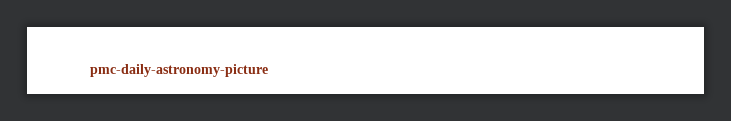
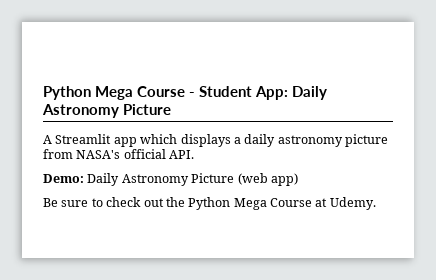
- pmc-daily-astronomy-picture
+ Python Mega Course - Student App: Daily Astronomy Picture
+ A Streamlit app which displays a daily astronomy picture from NASA's official API.
+ Demo: Daily Astronomy Picture (web app)
+ Be sure to check out the Python Mega Course at Udemy.

